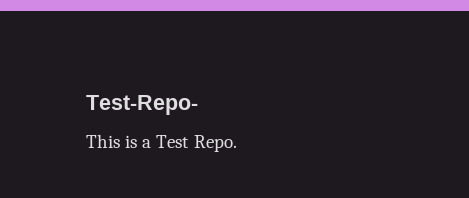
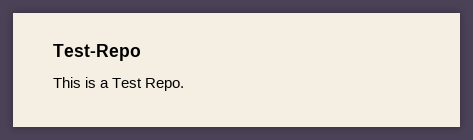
- Test-Repo-
+ Test-Repo

